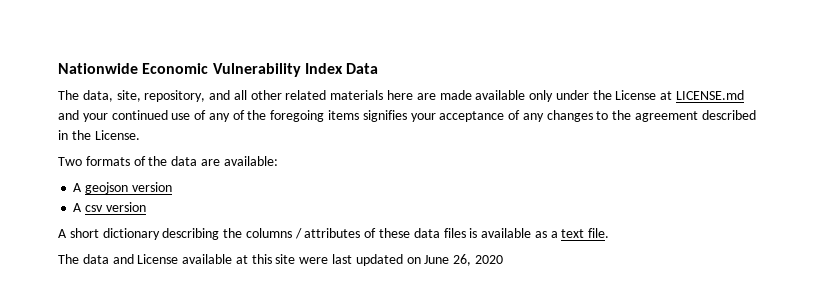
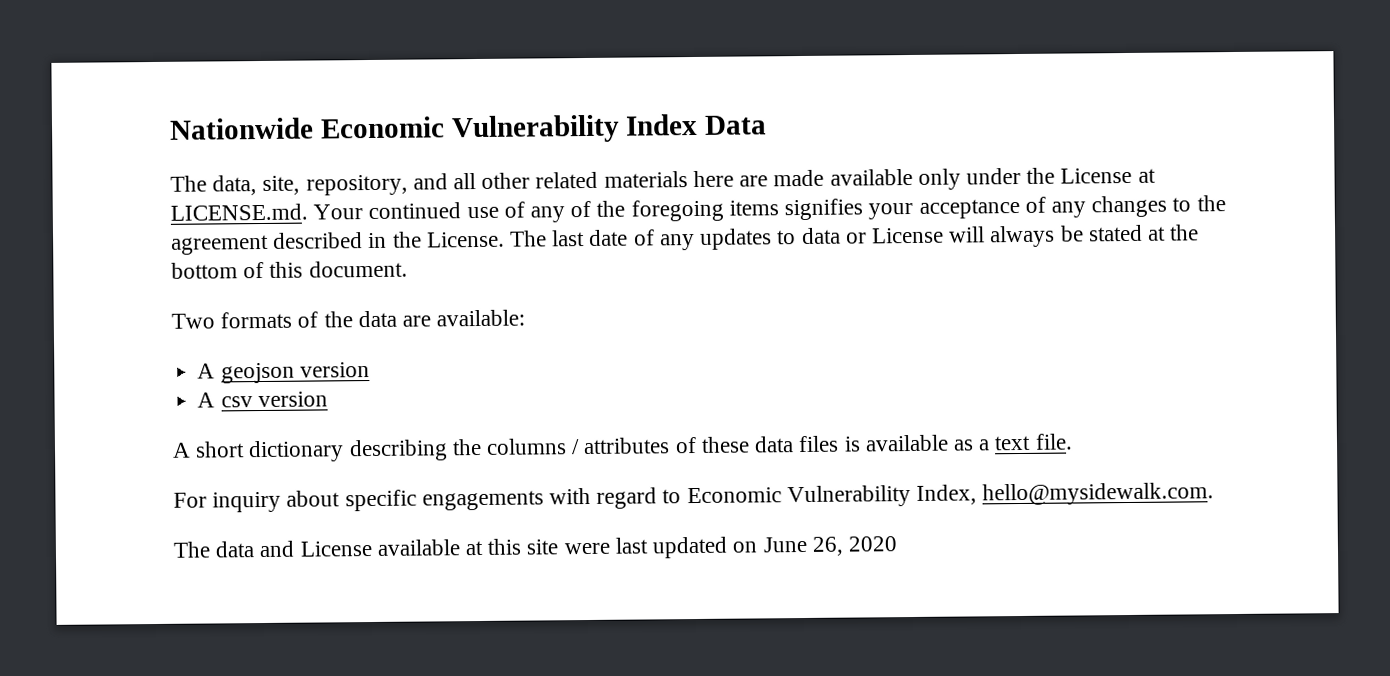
- The data, site, repository, and all other related materials here are made available only under the License at LICENSE.md and your continued use of any of the foregoing items signifies your acceptance of any changes to the agreement described in the License.
+ The data, site, repository, and all other related materials here are made available only under the License at LICENSE.md. Your continued use of any of the foregoing items signifies your acceptance of any changes to the agreement described in the License. The last date of any updates to data or License will always be stated at the bottom of this document.
+ For inquiry about specific engagements with regard to Economic Vulnerability Index, hello@mysidewalk.com.

